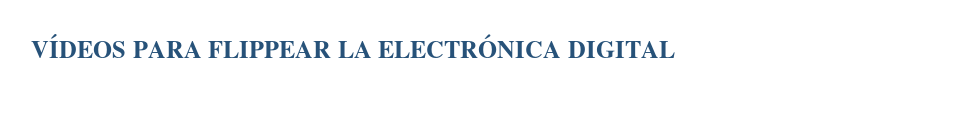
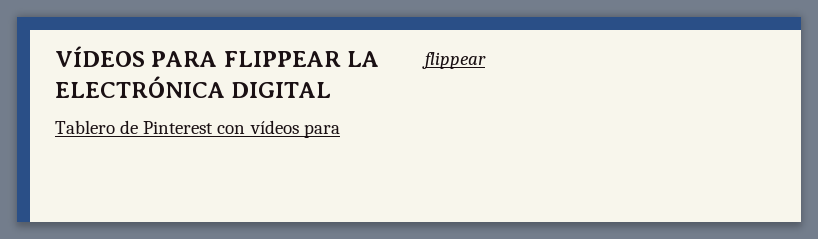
+ Tablero de Pinterest con vídeos para flippear

